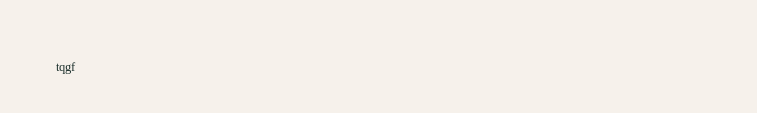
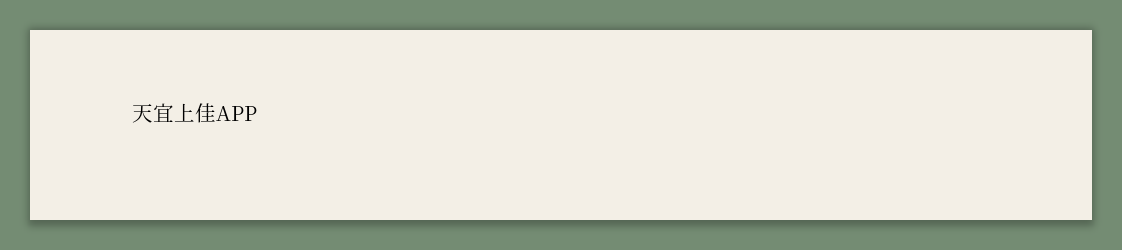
- tqgf
+ 天宜上佳APP

